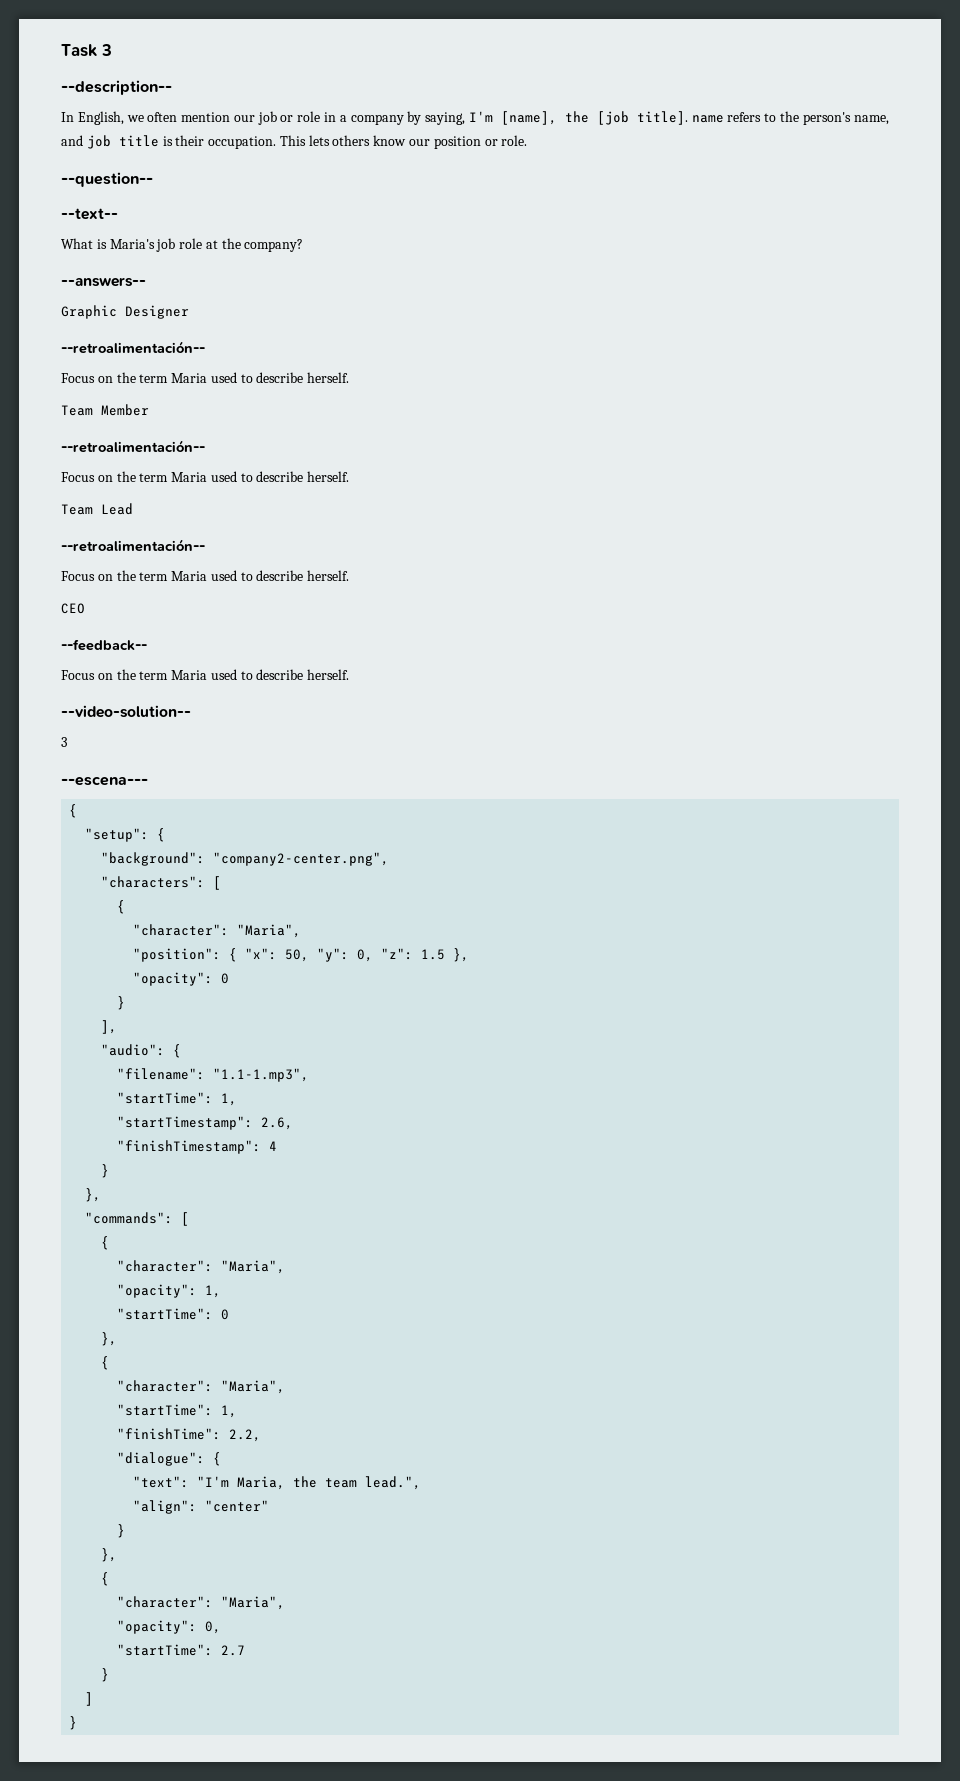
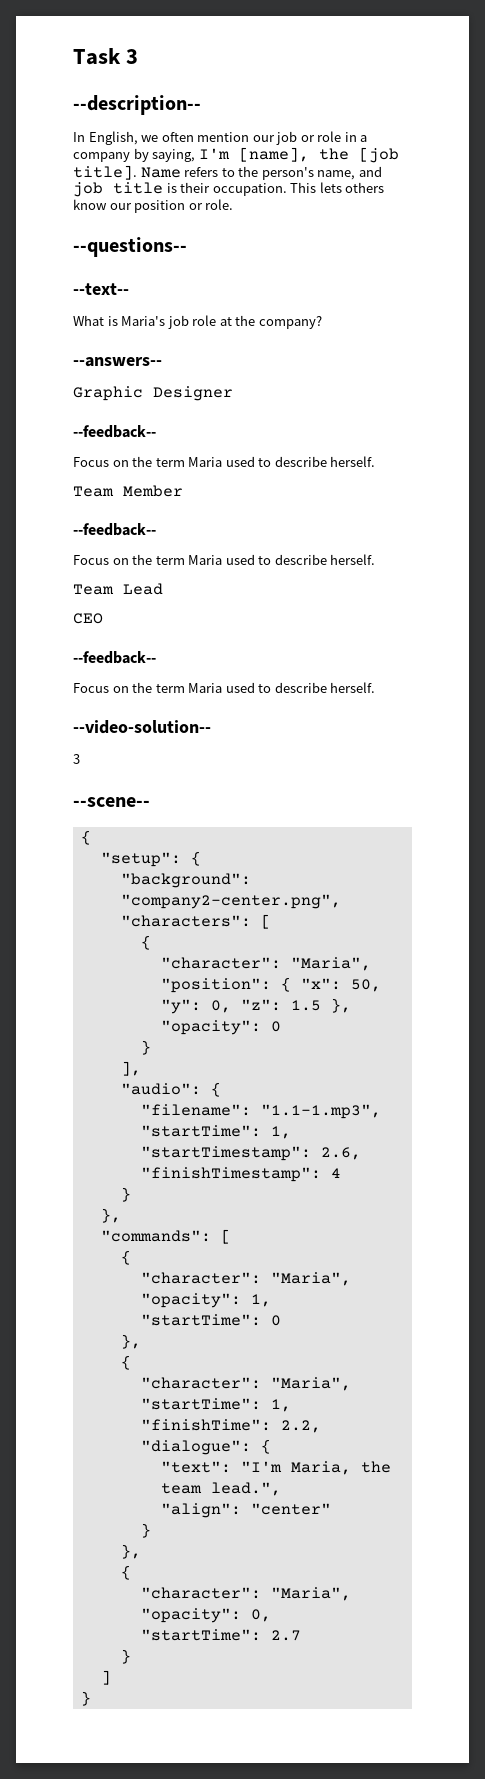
- In English, we often mention our job or role in a company by saying, I'm [name], the [job title]. name refers to the person's name, and job title is their occupation.
+ In English, we often mention our job or role in a company by saying, I'm [name], the [job title]. Name refers to the person's name, and job title is their occupation.
- --question--
+ --questions--
  Graphic Designer
- --retroalimentación--
+ --feedback--
  Team Member
- --retroalimentación--
+ --feedback--
  Team Lead
- --retroalimentación--
- Focus on the term Maria used to describe herself.
- --escena---
+ --scene--

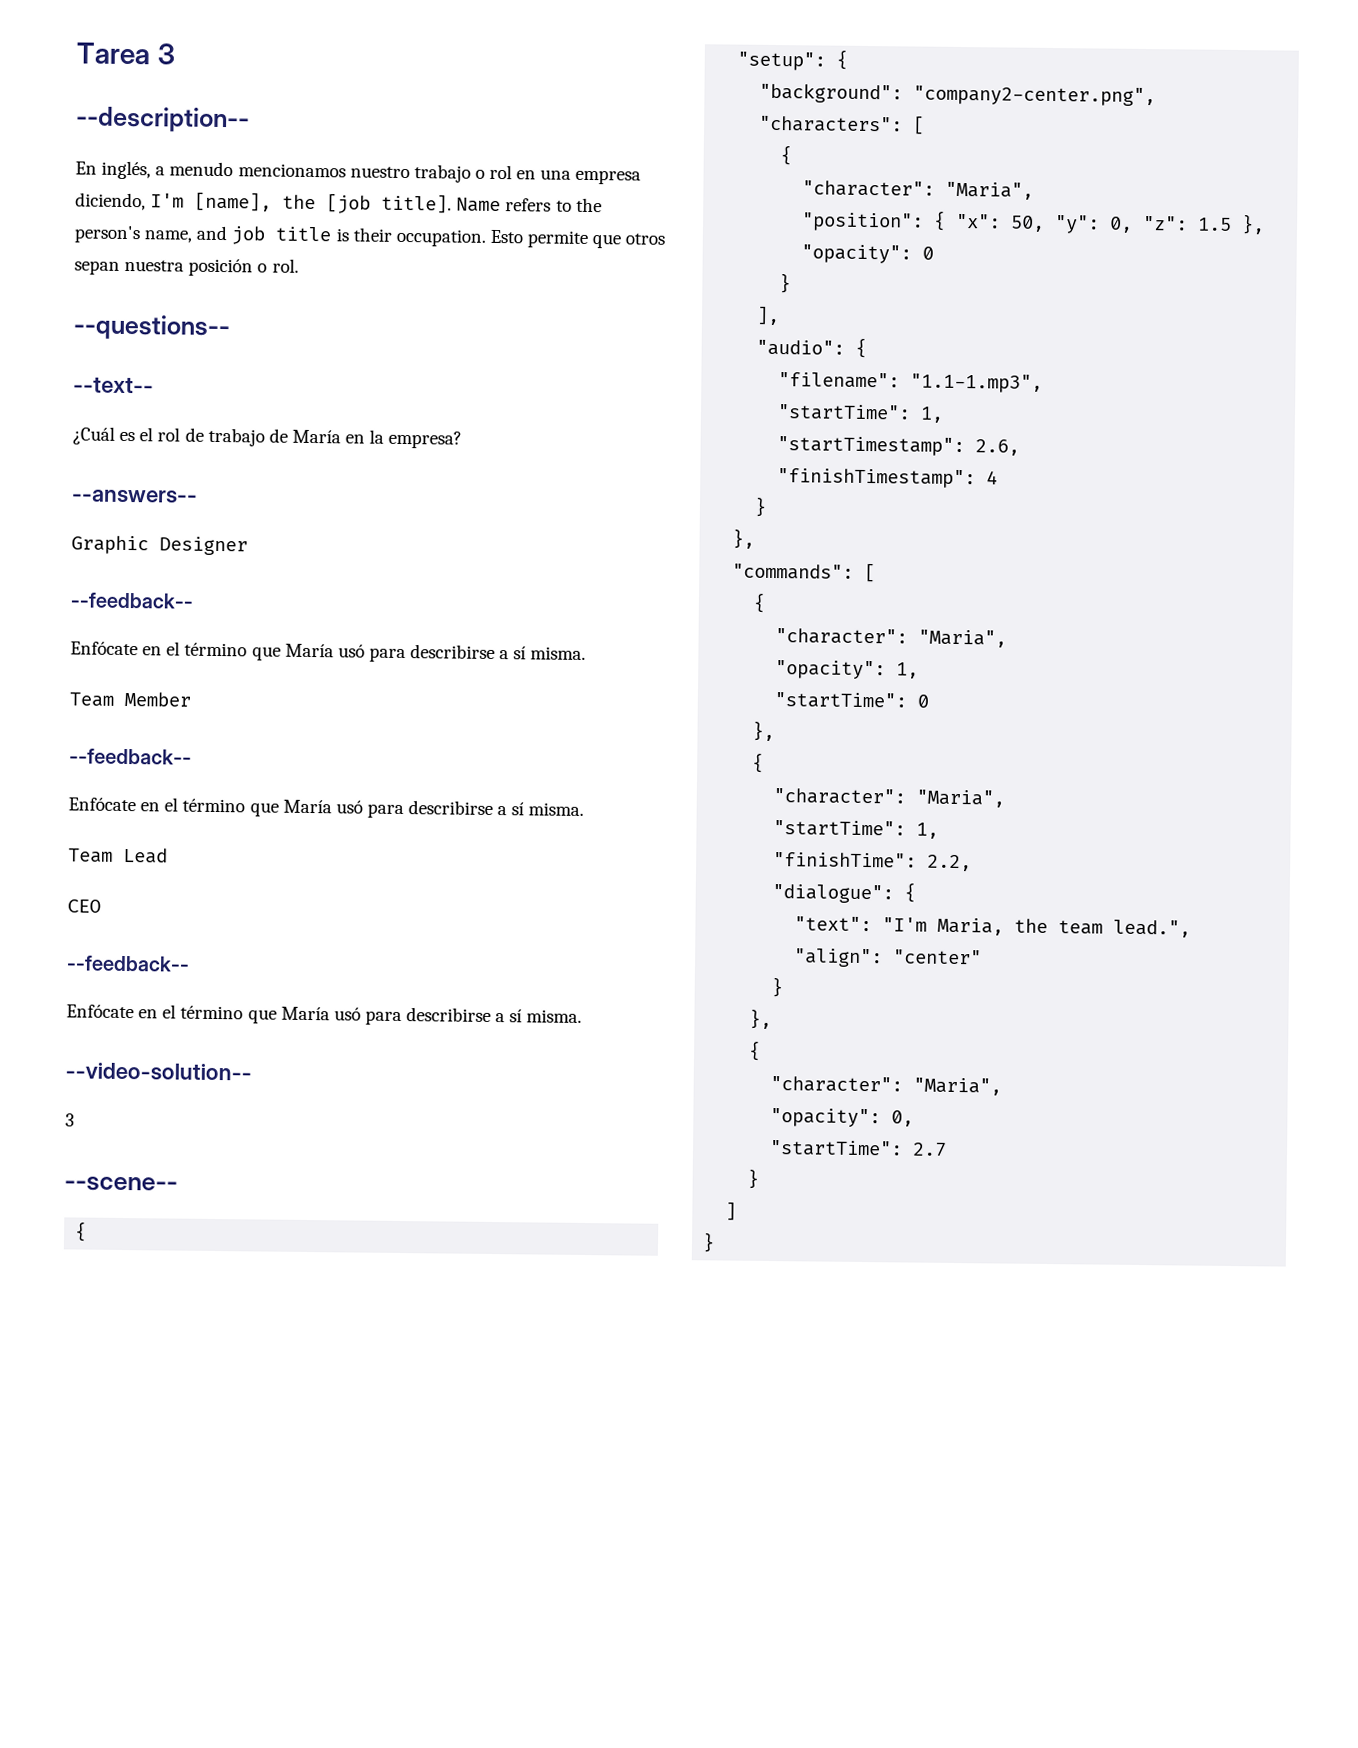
- Task 3
+ Tarea 3
- In English, we often mention our job or role in a company by saying, I'm [name], the [job title].
+ En inglés, a menudo mencionamos nuestro trabajo o rol en una empresa diciendo, I'm [name], the [job title].
- This lets others know our position or role.
+ Esto permite que otros sepan nuestra posición o rol.
  --questions--
  --text--
- What is Maria's job role at the company?
+ ¿Cuál es el rol de trabajo de María en la empresa?
  --answers--
  Graphic Designer
  --feedback--
- Focus on the term Maria used to describe herself.
+ Enfócate en el término que María usó para describirse a sí misma.
  Team Member
  --feedback--
- Focus on the term Maria used to describe herself.
+ Enfócate en el término que María usó para describirse a sí misma.
  Team Lead
  CEO
  --feedback--
- Focus on the term Maria used to describe herself.
+ Enfócate en el término que María usó para describirse a sí misma.

